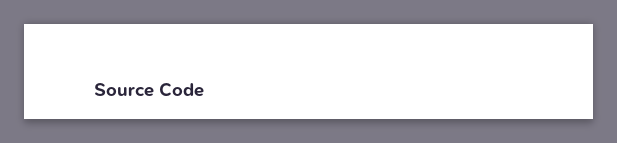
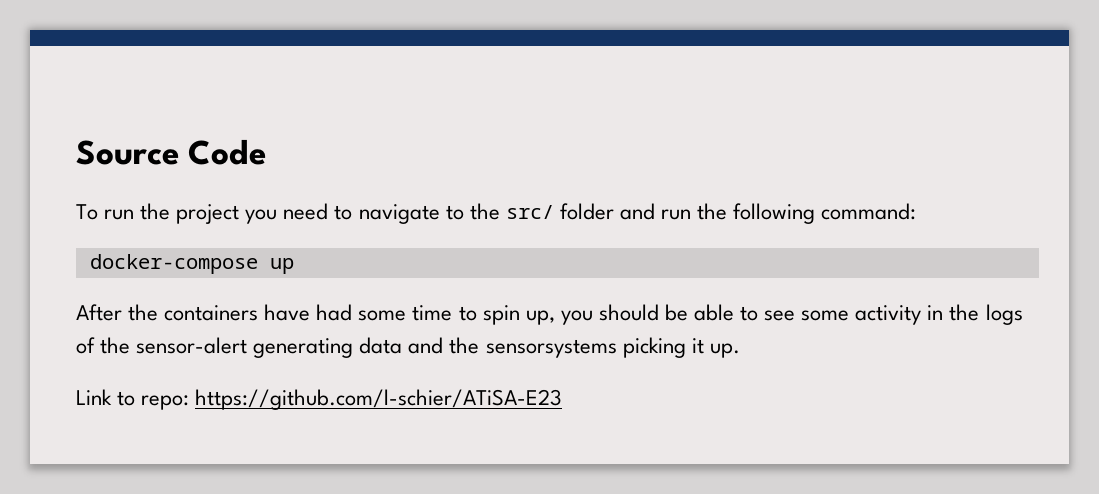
+ To run the project you need to navigate to the src/ folder and run the following command:
+ docker-compose up
+ After the containers have had some time to spin up, you should be able to see some activity in the logs of the sensor-alert generating data and the sensorsystems picking it up.
+ Link to repo: https://github.com/l-schier/ATiSA-E23

